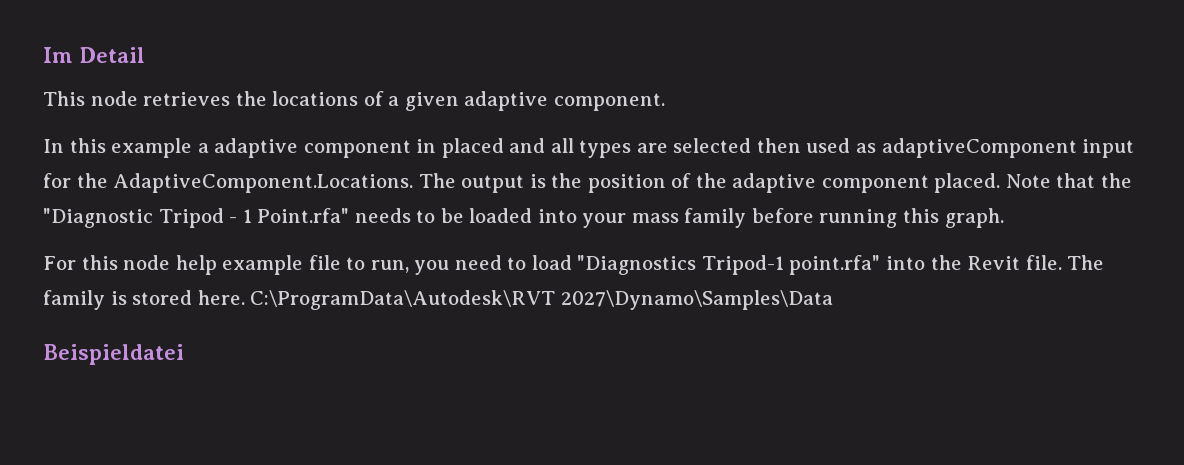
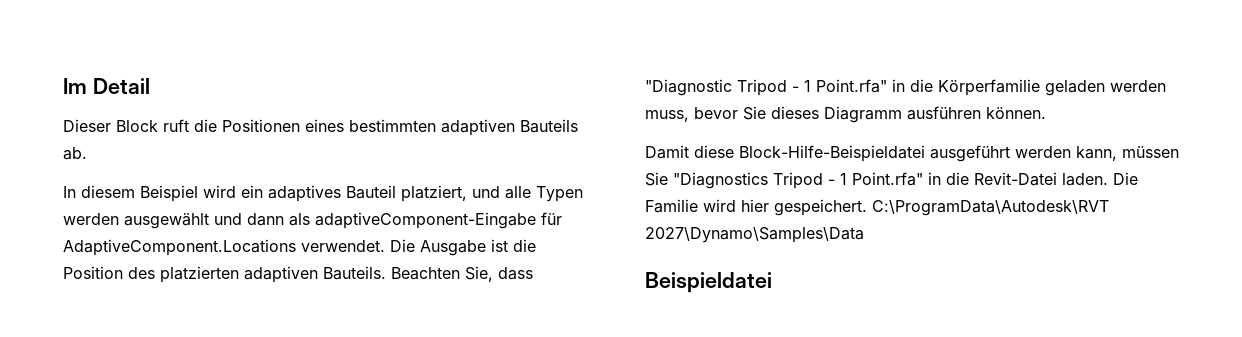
- This node retrieves the locations of a given adaptive component.
- In this example a adaptive component in placed and all types are selected then used as adaptiveComponent input for the AdaptiveComponent.Locations. The output is the position of the adaptive component placed. Note that the "Diagnostic Tripod - 1 Point.rfa" needs to be loaded into your mass family before running this graph.
- For this node help example file to run, you need to load "Diagnostics Tripod-1 point.rfa" into the Revit file. The family is stored here.
+ Dieser Block ruft die Positionen eines bestimmten adaptiven Bauteils ab.
+ In diesem Beispiel wird ein adaptives Bauteil platziert, und alle Typen werden ausgewählt und dann als adaptiveComponent-Eingabe für AdaptiveComponent.Locations verwendet. Die Ausgabe ist die Position des platzierten adaptiven Bauteils. Beachten Sie, dass "Diagnostic Tripod - 1 Point.rfa" in die Körperfamilie geladen werden muss, bevor Sie dieses Diagramm ausführen können.
+ Damit diese Block-Hilfe-Beispieldatei ausgeführt werden kann, müssen Sie "Diagnostics Tripod - 1 Point.rfa" in die Revit-Datei laden. Die Familie wird hier gespeichert.

